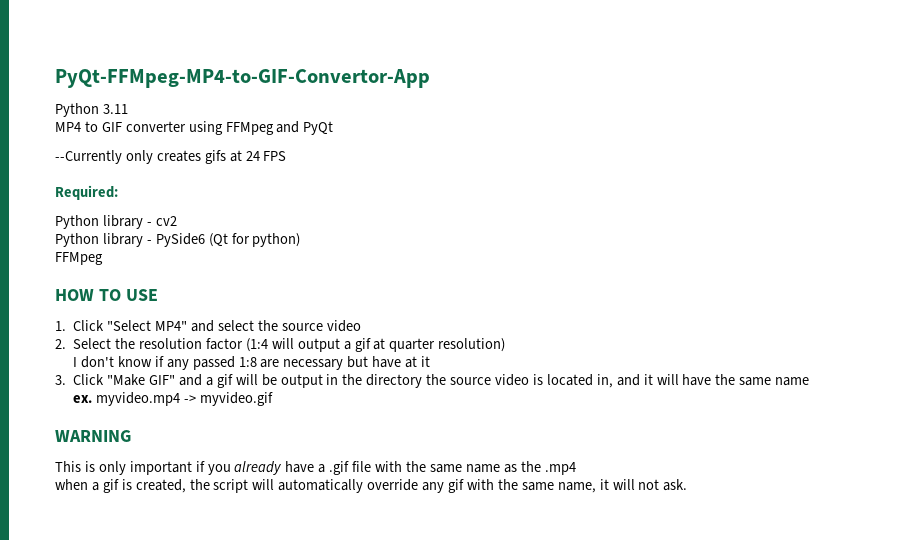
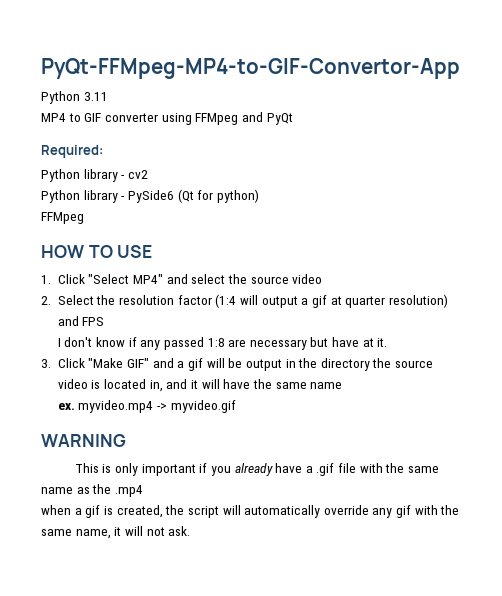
- --Currently only creates gifs at 24 FPS
- 2. Select the resolution factor (1:4 will output a gif at quarter resolution)
+ 2. Select the resolution factor (1:4 will output a gif at quarter resolution) and FPS
- I don't know if any passed 1:8 are necessary but have at it
+ I don't know if any passed 1:8 are necessary but have at it.

